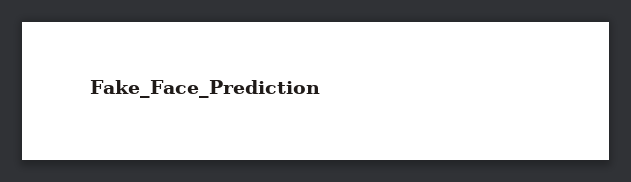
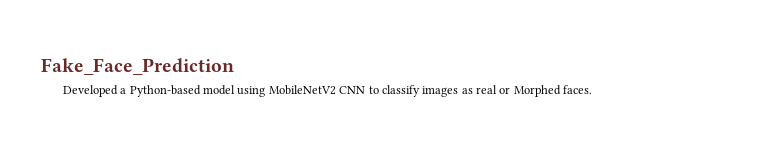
+ Developed a Python-based model using MobileNetV2 CNN to classify images as real or Morphed faces.

